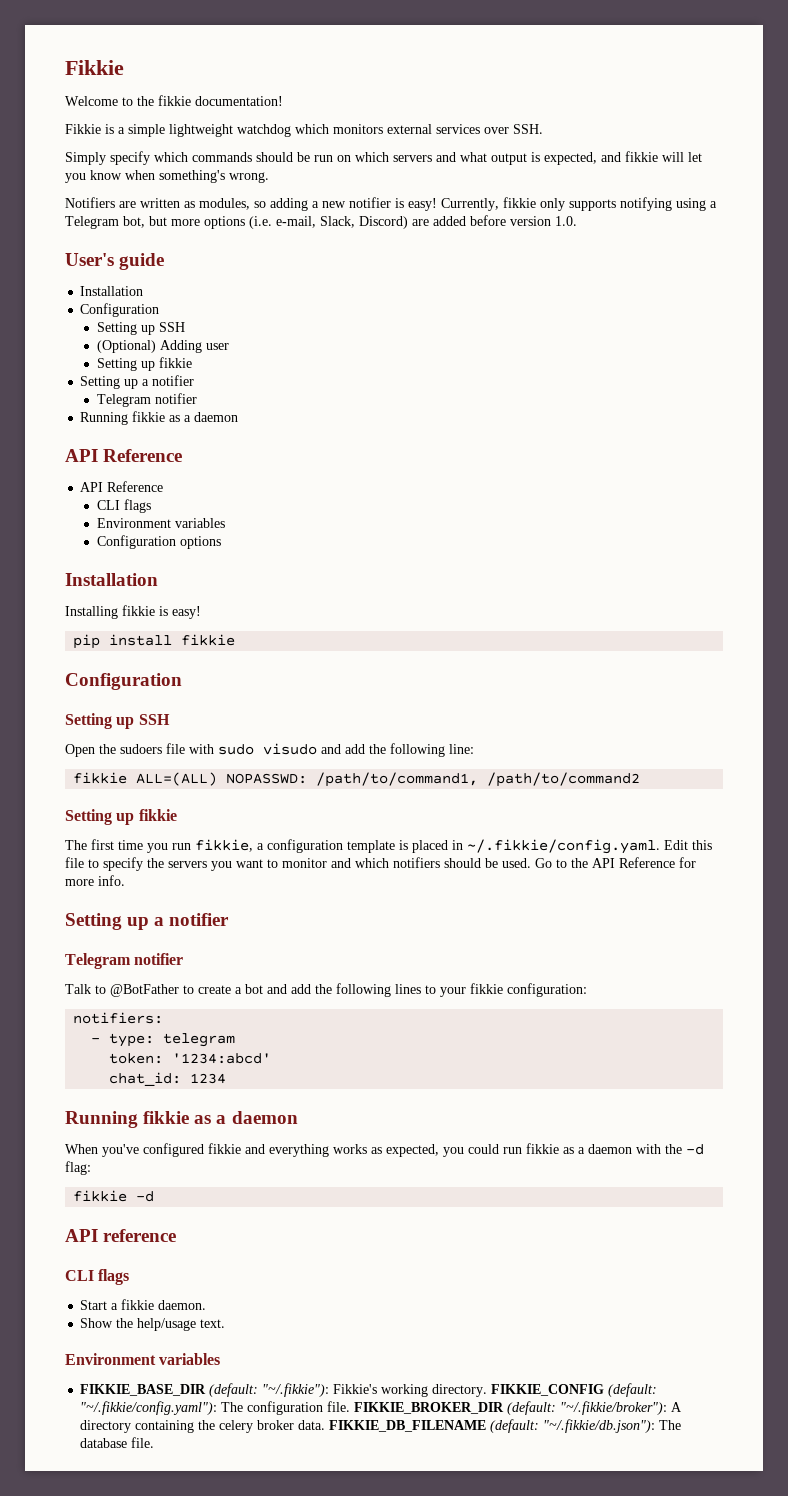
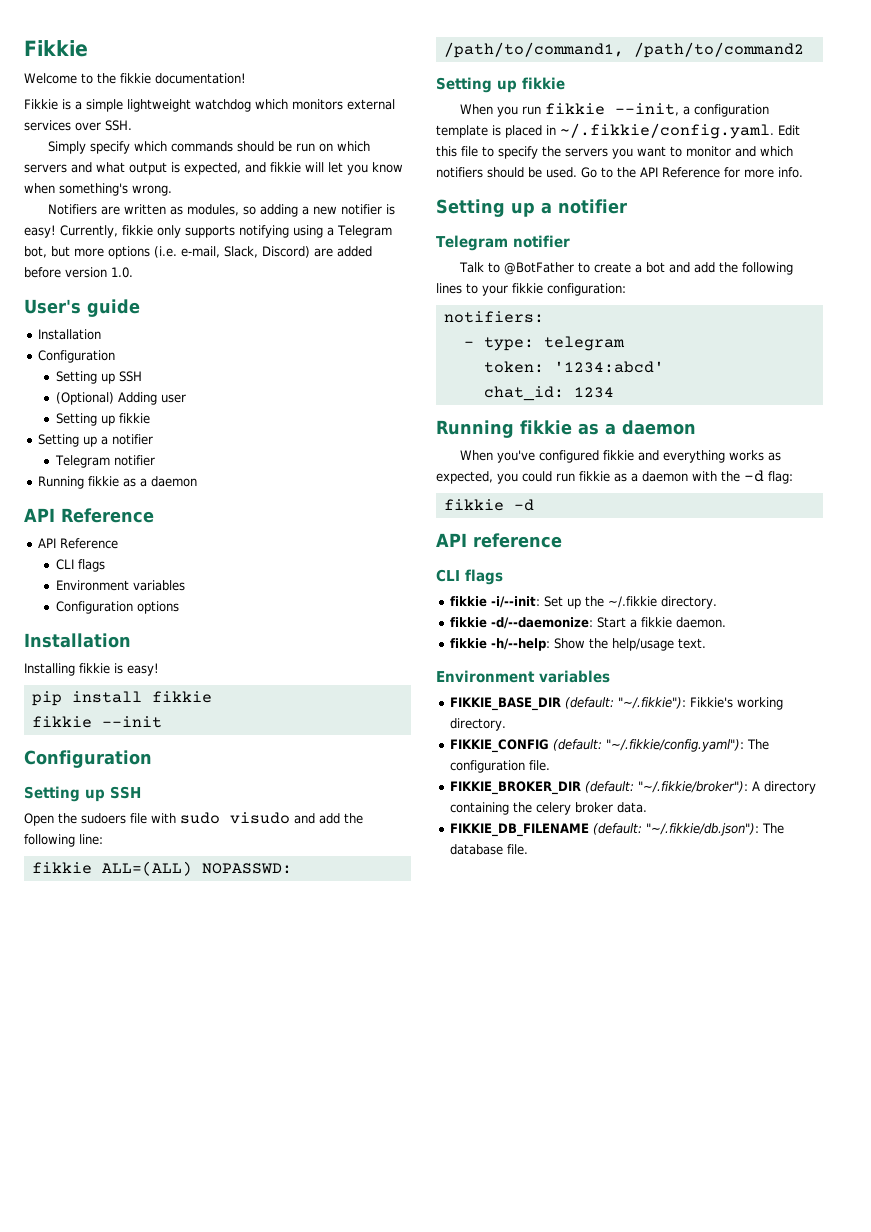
+ fikkie --init
- The first time you run fikkie, a configuration template is placed in ~/.fikkie/config.yaml. Edit this file to specify the servers you want to monitor and which notifiers should be used.
+ When you run fikkie --init, a configuration template is placed in ~/.fikkie/config.yaml. Edit this file to specify the servers you want to monitor and which notifiers should be used.
- Start a fikkie daemon.
+ fikkie -i/--init: Set up the ~/.fikkie directory.
+ fikkie -d/--daemonize: Start a fikkie daemon.
- Show the help/usage text.
+ fikkie -h/--help: Show the help/usage text.
- FIKKIE_BASE_DIR (default: "~/.fikkie"): Fikkie's working directory. FIKKIE_CONFIG (default: "~/.fikkie/config.yaml"): The configuration file. FIKKIE_BROKER_DIR (default: "~/.fikkie/broker"): A directory containing the celery broker data. FIKKIE_DB_FILENAME (default: "~/.fikkie/db.json"): The database file.
+ FIKKIE_BASE_DIR (default: "~/.fikkie"): Fikkie's working directory.
+ FIKKIE_CONFIG (default: "~/.fikkie/config.yaml"): The configuration file.
+ FIKKIE_BROKER_DIR (default: "~/.fikkie/broker"): A directory containing the celery broker data.
+ FIKKIE_DB_FILENAME (default: "~/.fikkie/db.json"): The database file.

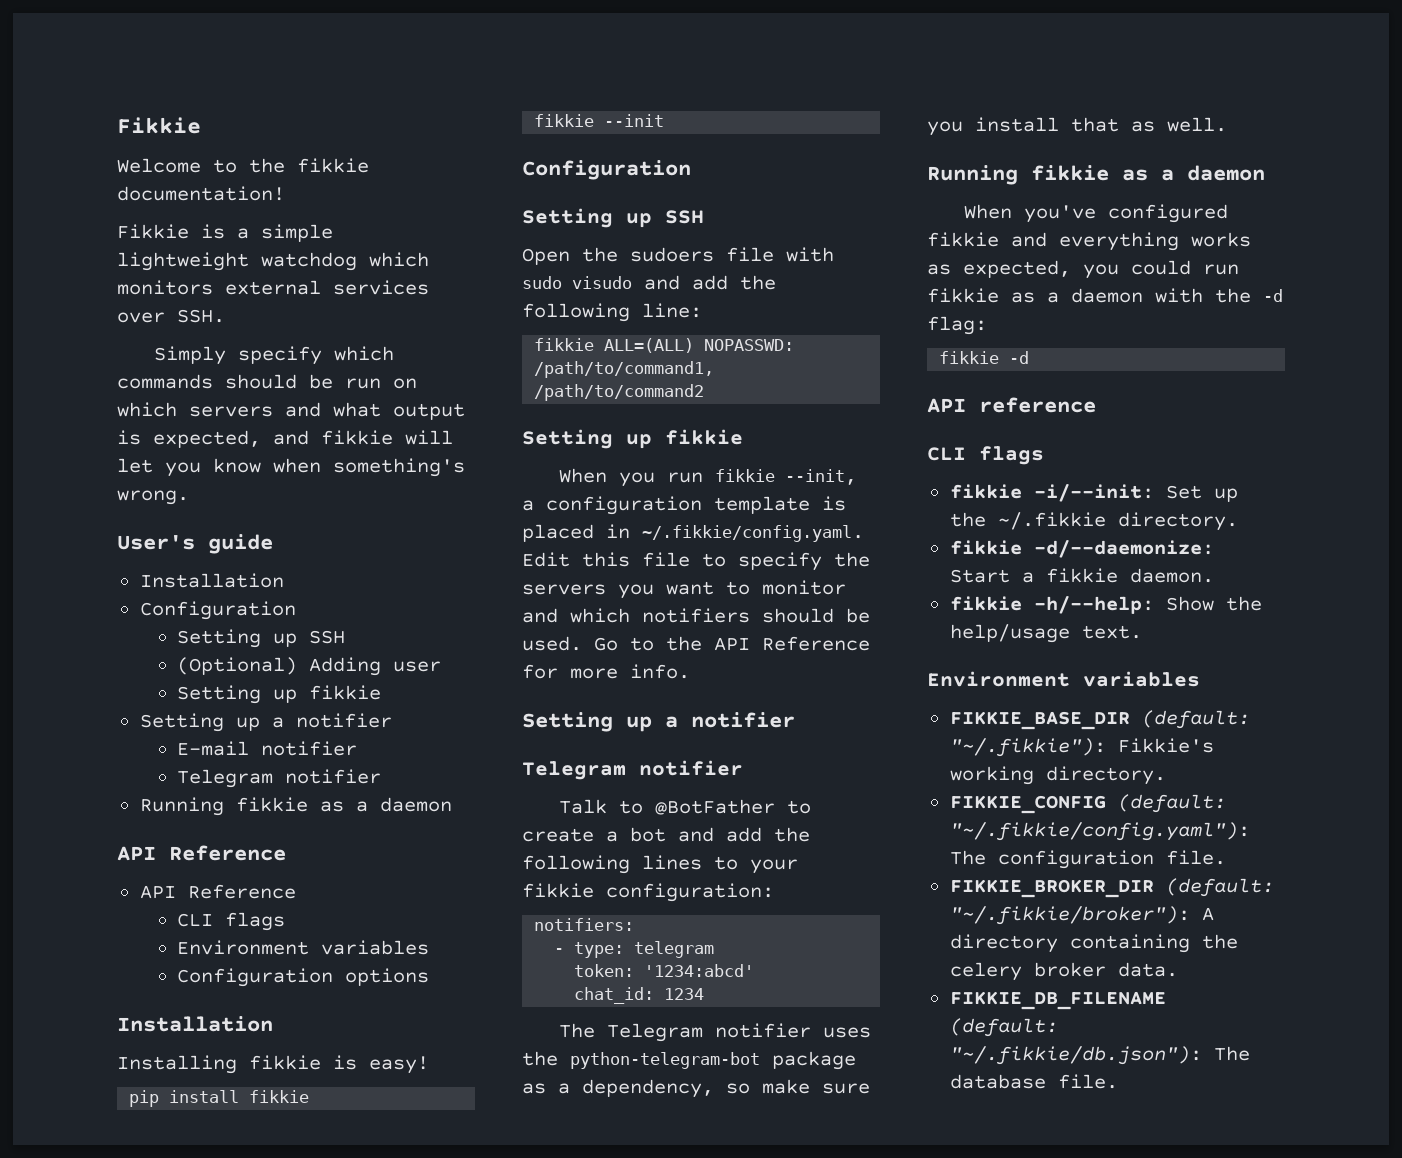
- Notifiers are written as modules, so adding a new notifier is easy! Currently, fikkie only supports notifying using a Telegram bot, but more options (i.e. e-mail, Slack, Discord) are added before version 1.0.
+ E-mail notifier
+ The Telegram notifier uses the python-telegram-bot package as a dependency, so make sure you install that as well.

